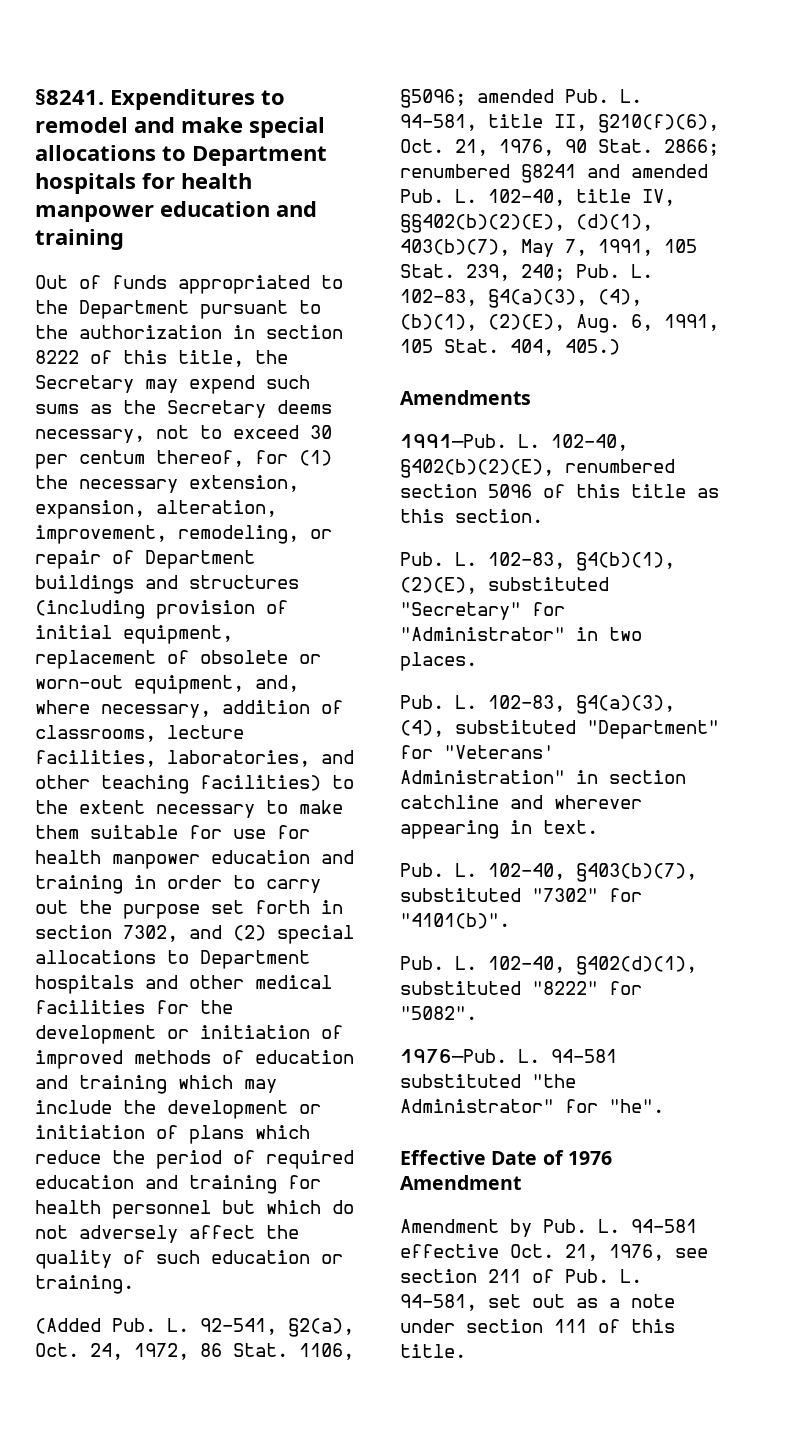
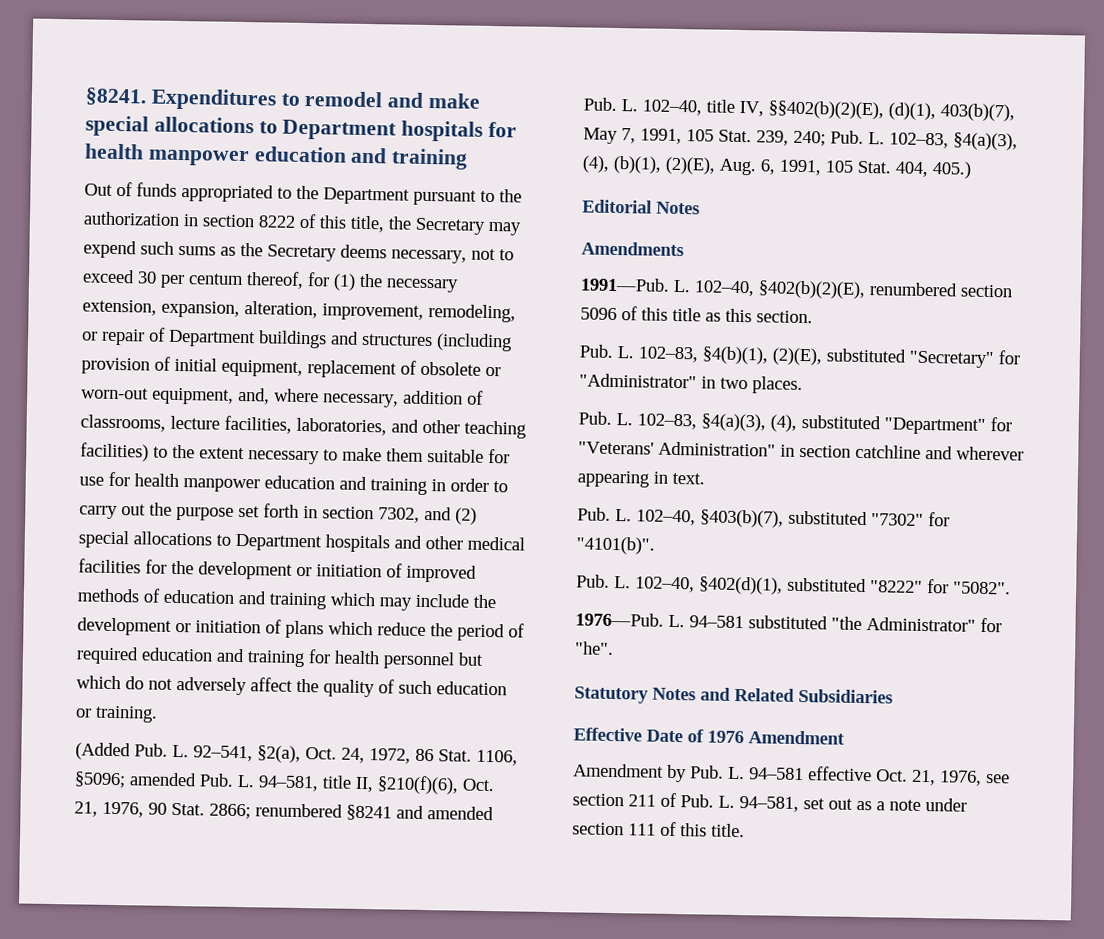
+ Editorial Notes
+ Statutory Notes and Related Subsidiaries

